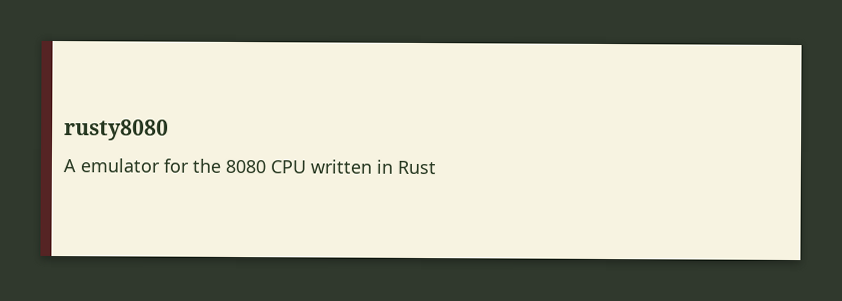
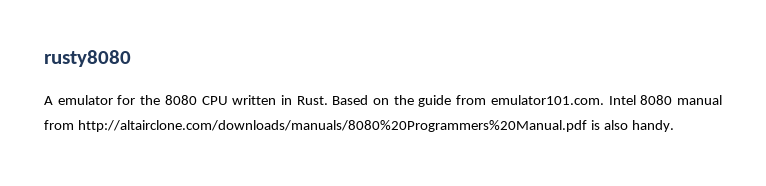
- A emulator for the 8080 CPU written in Rust
+ A emulator for the 8080 CPU written in Rust. Based on the guide from emulator101.com. Intel 8080 manual from http://altairclone.com/downloads/manuals/8080%20Programmers%20Manual.pdf is also handy.

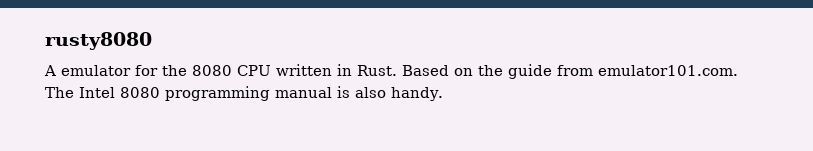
- Based on the guide from emulator101.com. Intel 8080 manual from http://altairclone.com/downloads/manuals/8080%20Programmers%20Manual.pdf is also handy.
+ Based on the guide from emulator101.com. The Intel 8080 programming manual is also handy.

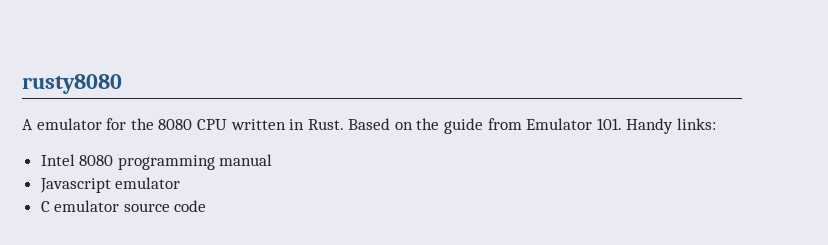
- Based on the guide from emulator101.com. The Intel 8080 programming manual is also handy.
+ Based on the guide from Emulator 101. Handy links:
+ Intel 8080 programming manual
+ Javascript emulator
+ C emulator source code

